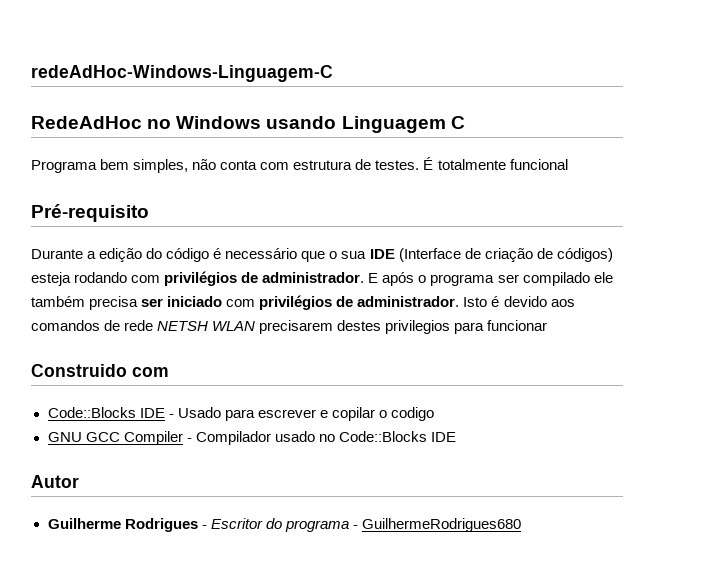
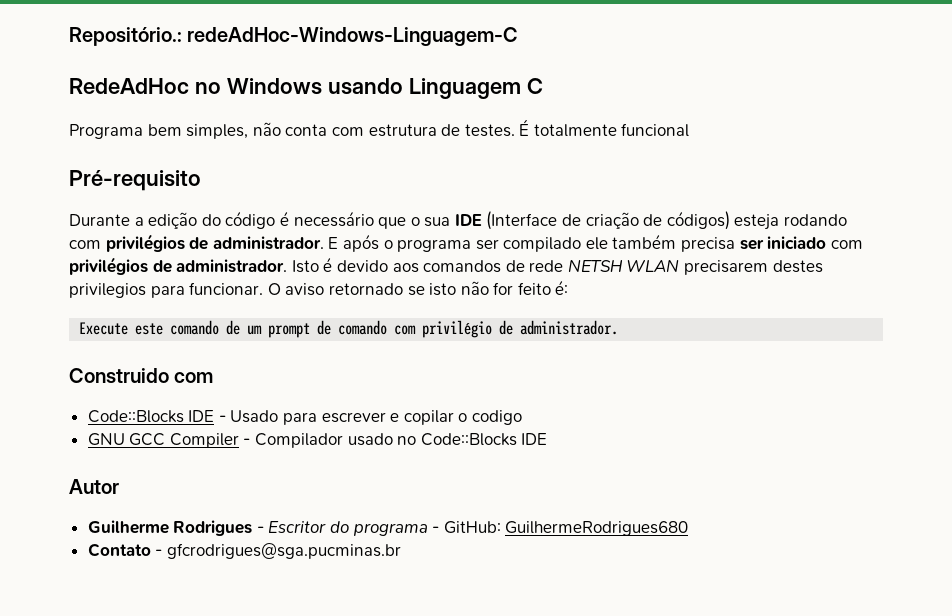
- redeAdHoc-Windows-Linguagem-C
+ Repositório.: redeAdHoc-Windows-Linguagem-C
- Isto é devido aos comandos de rede NETSH WLAN precisarem destes privilegios para funcionar
+ Isto é devido aos comandos de rede NETSH WLAN precisarem destes privilegios para funcionar. O aviso retornado se isto não for feito é:
+ Execute este comando de um prompt de comando com privilégio de administrador.
- Guilherme Rodrigues - Escritor do programa - GuilhermeRodrigues680
+ Guilherme Rodrigues - Escritor do programa - GitHub: GuilhermeRodrigues680
+ Contato - gfcrodrigues@sga.pucminas.br

